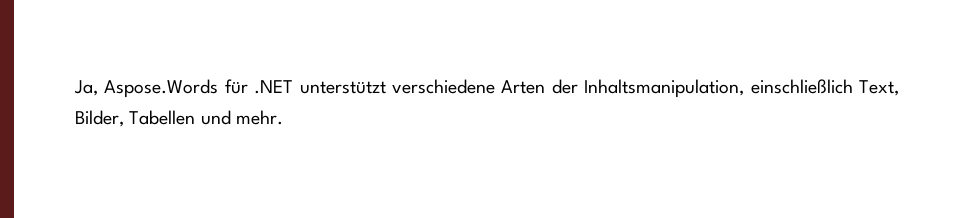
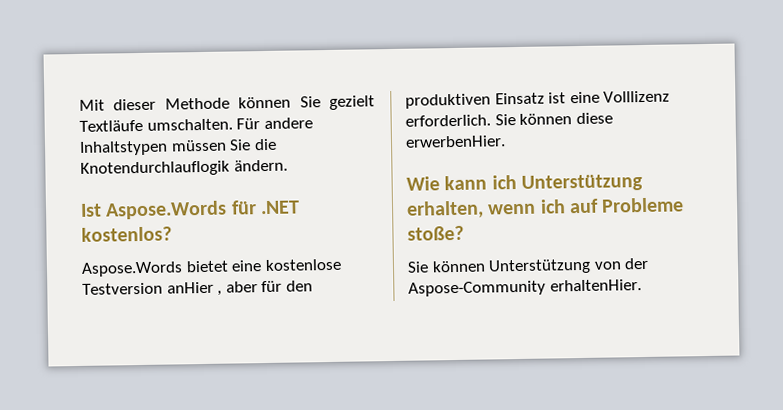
- Ja, Aspose.Words für .NET unterstützt verschiedene Arten der Inhaltsmanipulation, einschließlich Text, Bilder, Tabellen und mehr.
+ Mit dieser Methode können Sie gezielt Textläufe umschalten. Für andere Inhaltstypen müssen Sie die Knotendurchlauflogik ändern.
+ Ist Aspose.Words für .NET kostenlos?
+ Aspose.Words bietet eine kostenlose Testversion anHier , aber für den produktiven Einsatz ist eine Volllizenz erforderlich. Sie können diese erwerbenHier.
+ Wie kann ich Unterstützung erhalten, wenn ich auf Probleme stoße?
+ Sie können Unterstützung von der Aspose-Community erhaltenHier.

